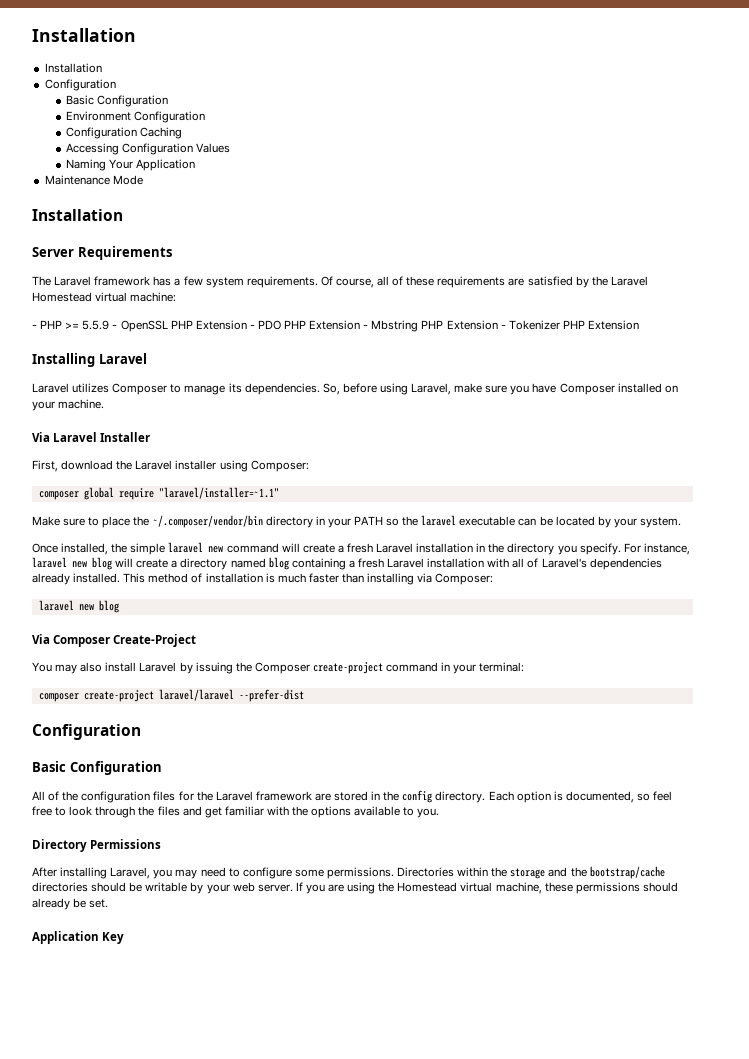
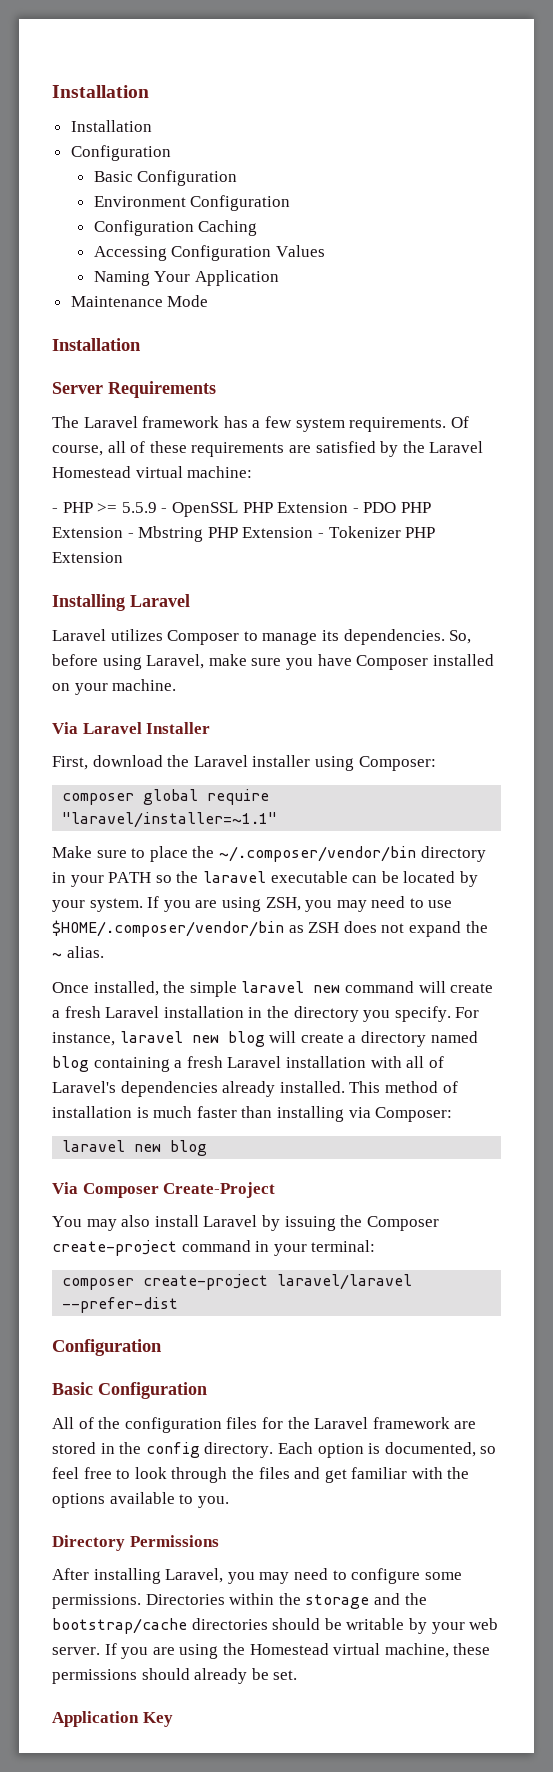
+ If you are using ZSH, you may need to use $HOME/.composer/vendor/bin as ZSH does not expand the ~ alias.

